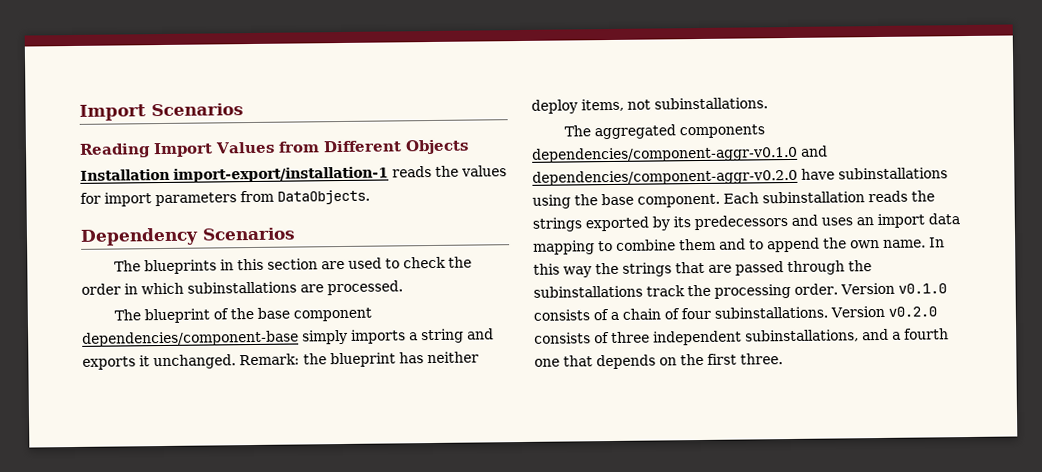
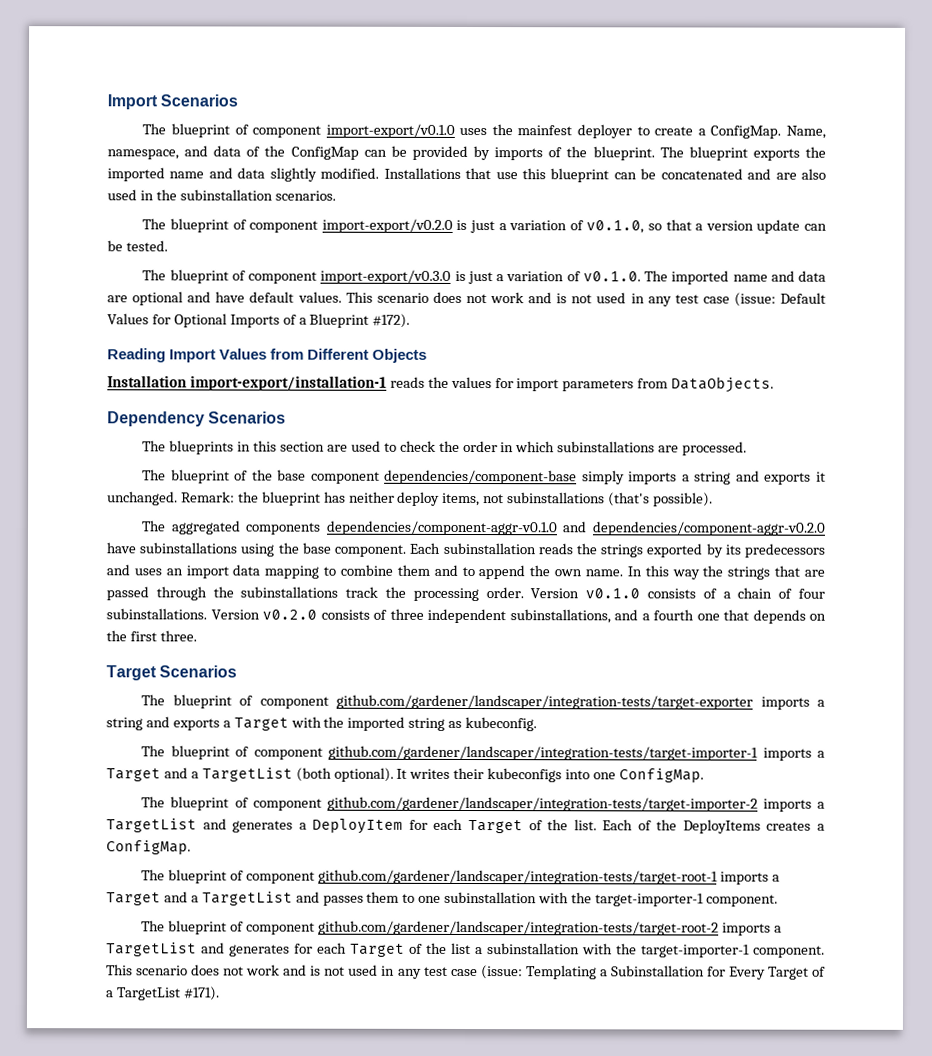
+ The blueprint of component import-export/v0.1.0 uses the mainfest deployer to create a ConfigMap. Name, namespace, and data of the ConfigMap can be provided by imports of the blueprint. The blueprint exports the imported name and data slightly modified. Installations that use this blueprint can be concatenated and are also used in the subinstallation scenarios.
+ The blueprint of component import-export/v0.2.0 is just a variation of v0.1.0, so that a version update can be tested.
+ The blueprint of component import-export/v0.3.0 is just a variation of v0.1.0. The imported name and data are optional and have default values. This scenario does not work and is not used in any test case (issue: Default Values for Optional Imports of a Blueprint #172).
- Remark: the blueprint has neither deploy items, not subinstallations.
+ Remark: the blueprint has neither deploy items, not subinstallations (that's possible).
+ Target Scenarios
+ The blueprint of component github.com/gardener/landscaper/integration-tests/target-exporter imports a string and exports a Target with the imported string as kubeconfig.
+ The blueprint of component github.com/gardener/landscaper/integration-tests/target-importer-1 imports a Target and a TargetList (both optional). It writes their kubeconfigs into one ConfigMap.
+ The blueprint of component github.com/gardener/landscaper/integration-tests/target-importer-2 imports a TargetList and generates a DeployItem for each Target of the list. Each of the DeployItems creates a ConfigMap.
+ The blueprint of component github.com/gardener/landscaper/integration-tests/target-root-1 imports a Target and a TargetList and passes them to one subinstallation with the target-importer-1 component.
+ The blueprint of component github.com/gardener/landscaper/integration-tests/target-root-2 imports a TargetList and generates for each Target of the list a subinstallation with the target-importer-1 component. This scenario does not work and is not used in any test case (issue: Templating a Subinstallation for Every Target of a TargetList #171).

